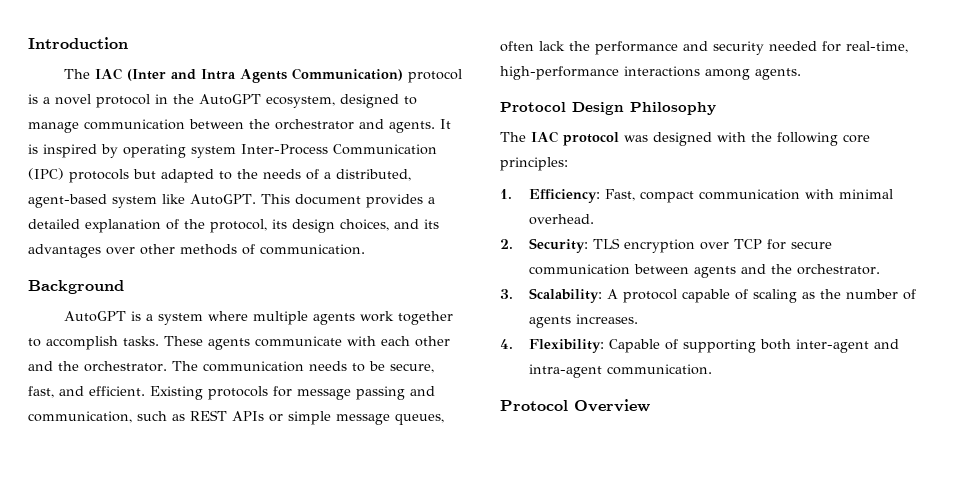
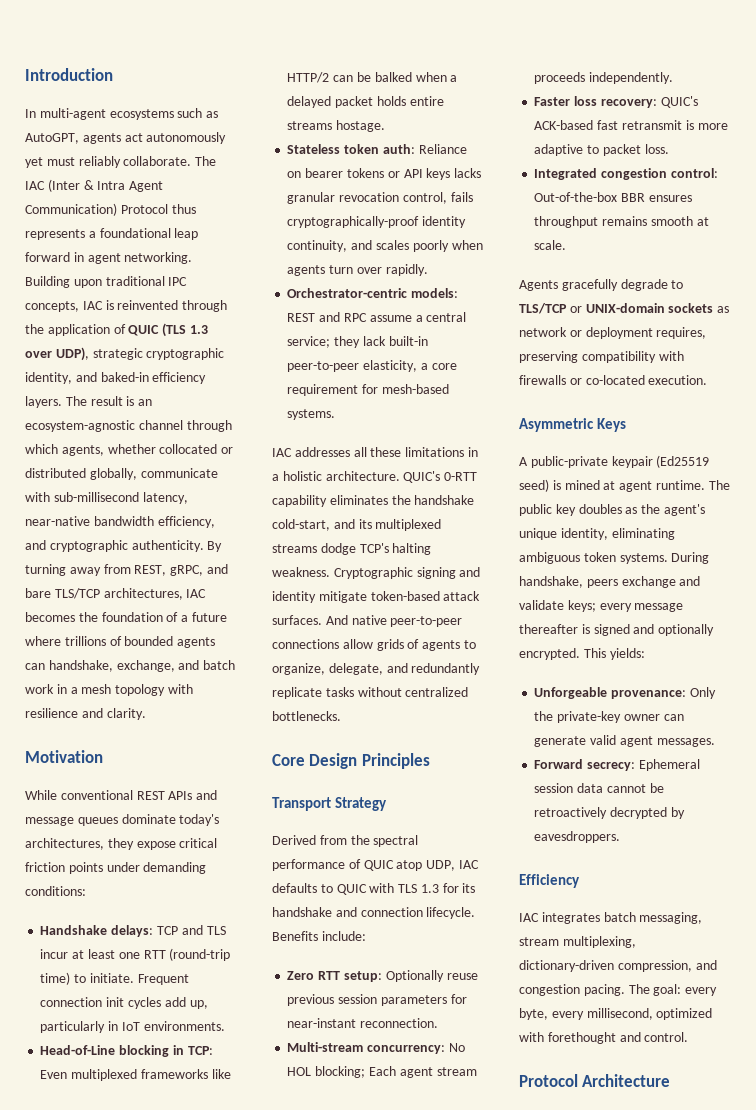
- The IAC (Inter and Intra Agents Communication) protocol is a novel protocol in the AutoGPT ecosystem, designed to manage communication between the orchestrator and agents. It is inspired by operating system Inter-Process Communication (IPC) protocols but adapted to the needs of a distributed, agent-based system like AutoGPT. This document provides a detailed explanation of the protocol, its design choices, and its advantages over other methods of communication.
- Background
- AutoGPT is a system where multiple agents work together to accomplish tasks. These agents communicate with each other and the orchestrator. The communication needs to be secure, fast, and efficient. Existing protocols for message passing and communication, such as REST APIs or simple message queues, often lack the performance and security needed for real-time, high-performance interactions among agents.
- Protocol Design Philosophy
- The IAC protocol was designed with the following core principles:
- 1. Efficiency: Fast, compact communication with minimal overhead.
- 2. Security: TLS encryption over TCP for secure communication between agents and the orchestrator.
- 3. Scalability: A protocol capable of scaling as the number of agents increases.
- 4. Flexibility: Capable of supporting both inter-agent and intra-agent communication.
- Protocol Overview
+ In multi-agent ecosystems such as AutoGPT, agents act autonomously yet must reliably collaborate. The IAC (Inter & Intra Agent Communication) Protocol thus represents a foundational leap forward in agent networking. Building upon traditional IPC concepts, IAC is reinvented through the application of QUIC (TLS 1.3 over UDP), strategic cryptographic identity, and baked-in efficiency layers. The result is an ecosystem-agnostic channel through which agents, whether collocated or distributed globally, communicate with sub-millisecond latency, near-native bandwidth efficiency, and cryptographic authenticity. By turning away from REST, gRPC, and bare TLS/TCP architectures, IAC becomes the foundation of a future where trillions of bounded agents can handshake, exchange, and batch work in a mesh topology with resilience and clarity.
+ Motivation
+ While conventional REST APIs and message queues dominate today's architectures, they expose critical friction points under demanding conditions:
+ Handshake delays: TCP and TLS incur at least one RTT (round-trip time) to initiate. Frequent connection init cycles add up, particularly in IoT environments.
+ Head-of-Line blocking in TCP: Even multiplexed frameworks like HTTP/2 can be balked when a delayed packet holds entire streams hostage.
+ Stateless token auth: Reliance on bearer tokens or API keys lacks granular revocation control, fails cryptographically-proof identity continuity, and scales poorly when agents turn over rapidly.
+ Orchestrator-centric models: REST and RPC assume a central service; they lack built-in peer-to-peer elasticity, a core requirement for mesh-based systems.
+ IAC addresses all these limitations in a holistic architecture. QUIC's 0-RTT capability eliminates the handshake cold-start, and its multiplexed streams dodge TCP's halting weakness. Cryptographic signing and identity mitigate token-based attack surfaces. And native peer-to-peer connections allow grids of agents to organize, delegate, and redundantly replicate tasks without centralized bottlenecks.
+ Core Design Principles
+ Transport Strategy
+ Derived from the spectral performance of QUIC atop UDP, IAC defaults to QUIC with TLS 1.3 for its handshake and connection lifecycle. Benefits include:
+ Zero RTT setup: Optionally reuse previous session parameters for near-instant reconnection.
+ Multi-stream concurrency: No HOL blocking; Each agent stream proceeds independently.
+ Faster loss recovery: QUIC's ACK-based fast retransmit is more adaptive to packet loss.
+ Integrated congestion control: Out-of-the-box BBR ensures throughput remains smooth at scale.
+ Agents gracefully degrade to TLS/TCP or UNIX-domain sockets as network or deployment requires, preserving compatibility with firewalls or co-located execution.
+ Asymmetric Keys
+ A public-private keypair (Ed25519 seed) is mined at agent runtime. The public key doubles as the agent's unique identity, eliminating ambiguous token systems. During handshake, peers exchange and validate keys; every message thereafter is signed and optionally encrypted. This yields:
+ Unforgeable provenance: Only the private-key owner can generate valid agent messages.
+ Forward secrecy: Ephemeral session data cannot be retroactively decrypted by eavesdroppers.
+ Efficiency
+ IAC integrates batch messaging, stream multiplexing, dictionary-driven compression, and congestion pacing. The goal: every byte, every millisecond, optimized with forethought and control.
+ Protocol Architecture

